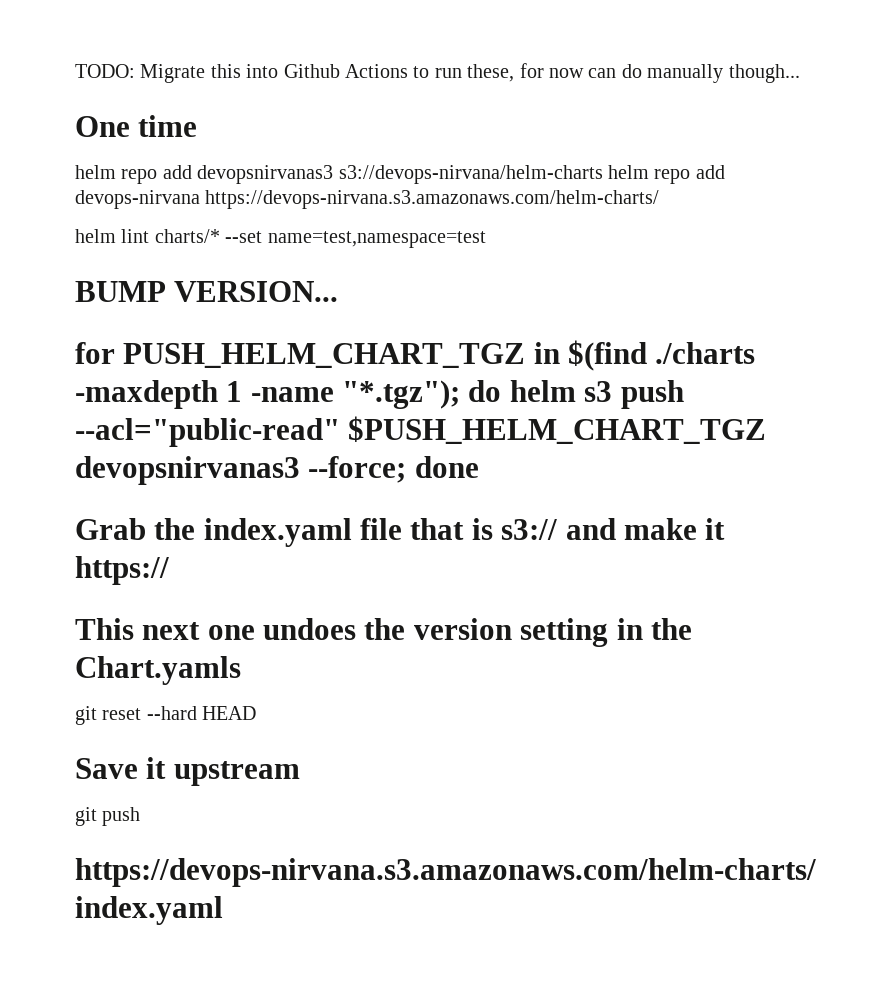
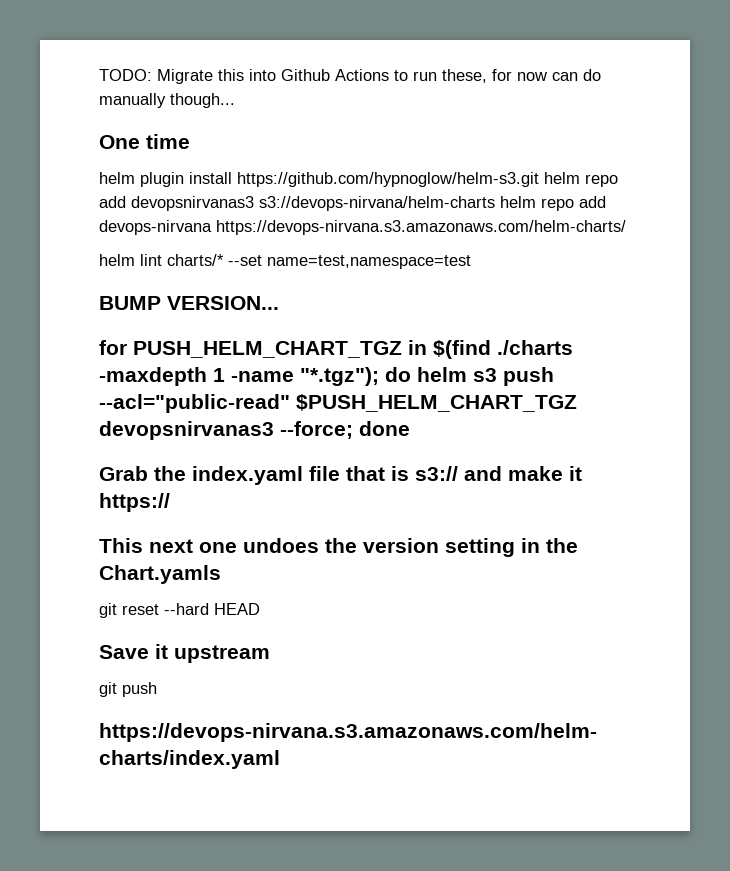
- helm repo add devopsnirvanas3 s3://devops-nirvana/helm-charts helm repo add devops-nirvana https://devops-nirvana.s3.amazonaws.com/helm-charts/
+ helm plugin install https://github.com/hypnoglow/helm-s3.git helm repo add devopsnirvanas3 s3://devops-nirvana/helm-charts helm repo add devops-nirvana https://devops-nirvana.s3.amazonaws.com/helm-charts/

